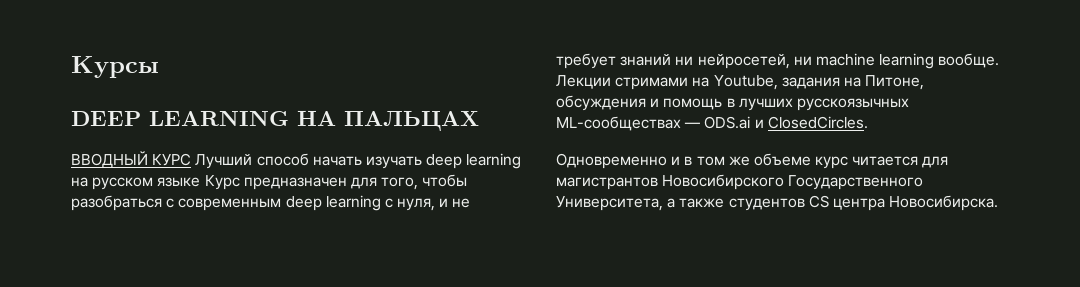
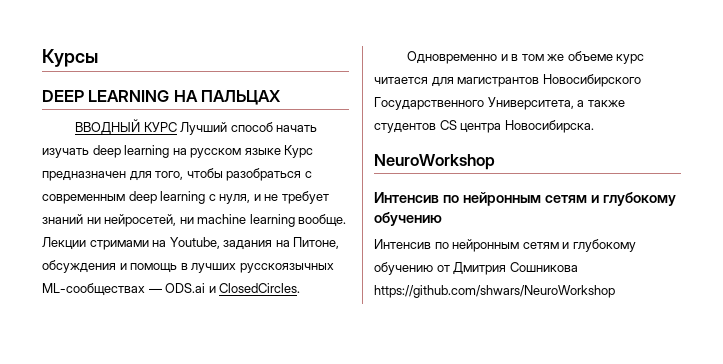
+ NeuroWorkshop
+ Интенсив по нейронным сетям и глубокому обучению
+ Интенсив по нейронным сетям и глубокому обучению от Дмитрия Сошникова https://github.com/shwars/NeuroWorkshop

